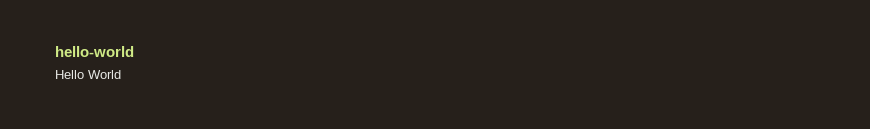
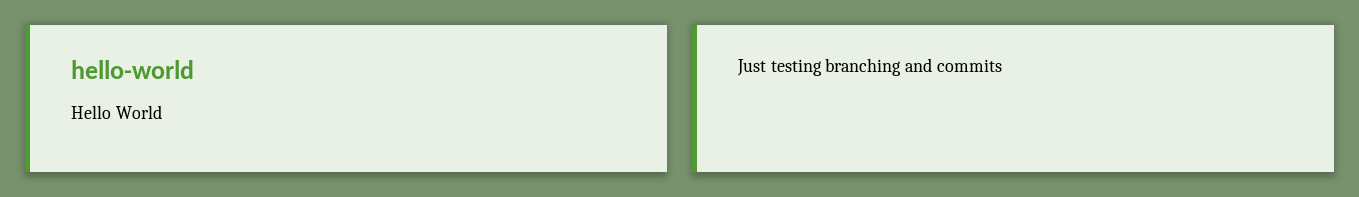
+ Just testing branching and commits

